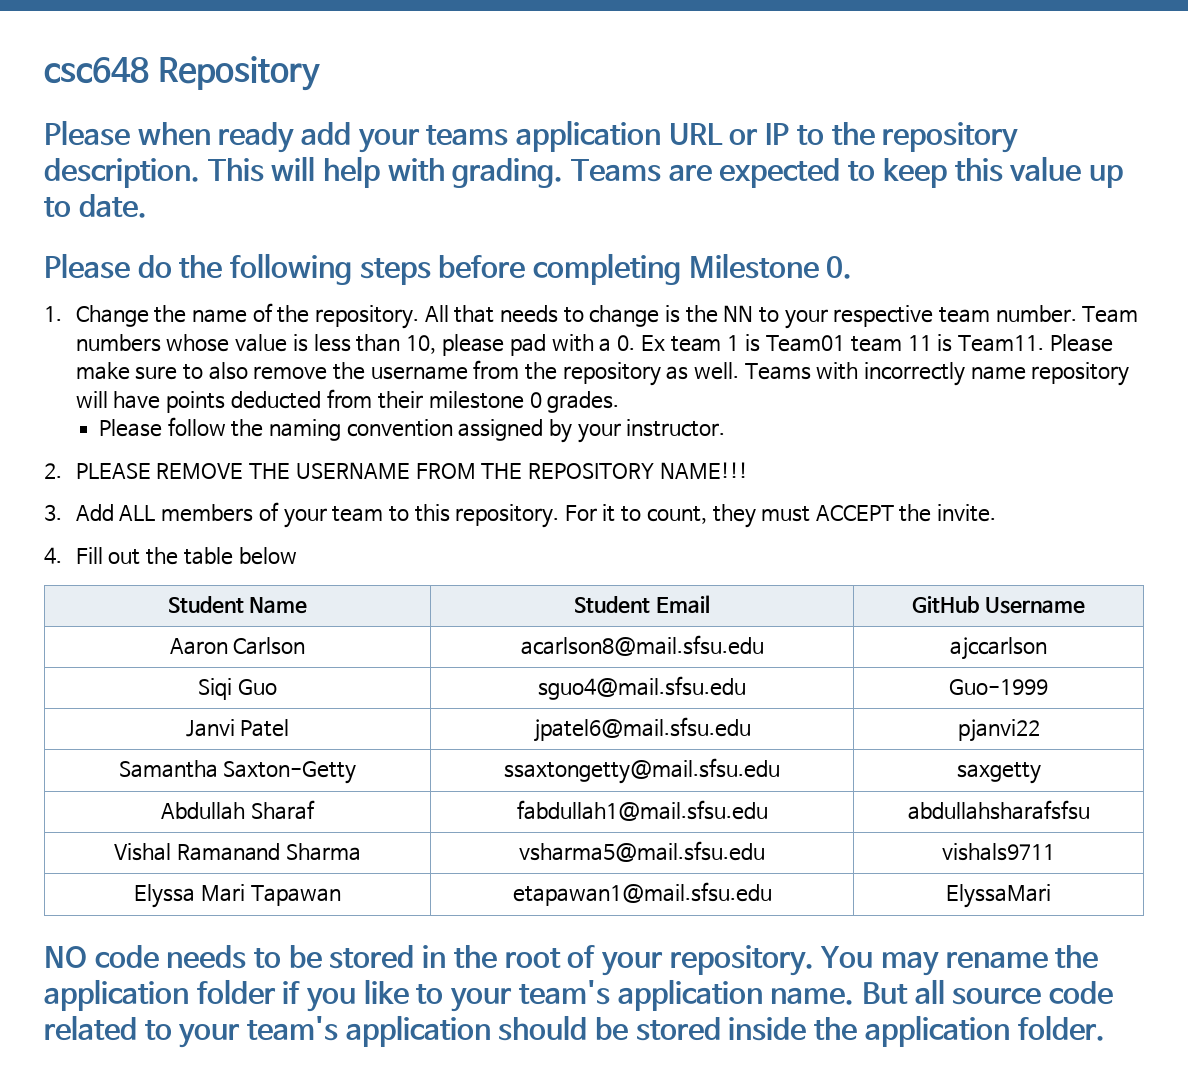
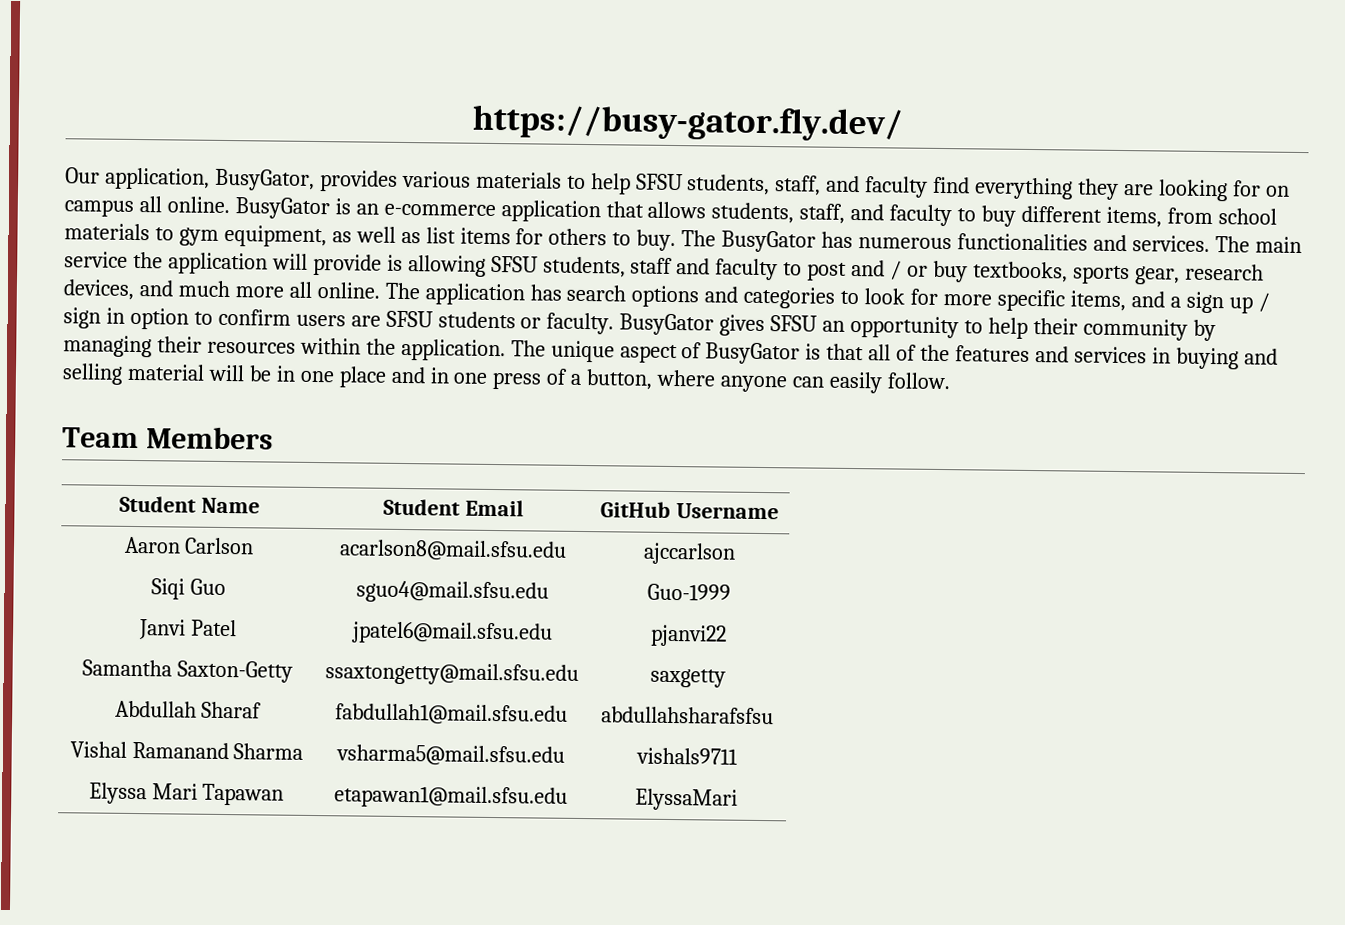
- csc648 Repository
- Please when ready add your teams application URL or IP to the repository description. This will help with grading. Teams are expected to keep this value up to date.
- Please do the following steps before completing Milestone 0.
- 1. Change the name of the repository. All that needs to change is the NN to your respective team number. Team numbers whose value is less than 10, please pad with a 0. Ex team 1 is Team01 team 11 is Team11. Please make sure to also remove the username from the repository as well. Teams with incorrectly name repository will have points deducted from their milestone 0 grades.
- Please follow the naming convention assigned by your instructor.
- 2. PLEASE REMOVE THE USERNAME FROM THE REPOSITORY NAME!!!
- 3. Add ALL members of your team to this repository. For it to count, they must ACCEPT the invite.
- 4. Fill out the table below
+ https://busy-gator.fly.dev/
+ Our application, BusyGator, provides various materials to help SFSU students, staff, and faculty find everything they are looking for on campus all online. BusyGator is an e-commerce application that allows students, staff, and faculty to buy different items, from school materials to gym equipment, as well as list items for others to buy. The BusyGator has numerous functionalities and services. The main service the application will provide is allowing SFSU students, staff and faculty to post and / or buy textbooks, sports gear, research devices, and much more all online. The application has search options and categories to look for more specific items, and a sign up / sign in option to confirm users are SFSU students or faculty. BusyGator gives SFSU an opportunity to help their community by managing their resources within the application. The unique aspect of BusyGator is that all of the features and services in buying and selling material will be in one place and in one press of a button, where anyone can easily follow.
+ Team Members
- NO code needs to be stored in the root of your repository. You may rename the application folder if you like to your team's application name. But all source code related to your team's application should be stored inside the application folder.

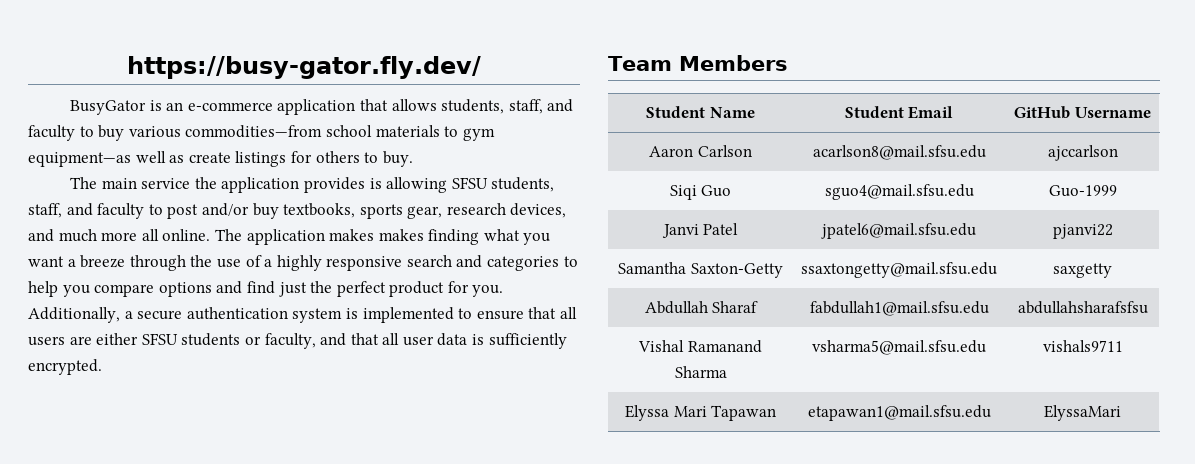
- Our application, BusyGator, provides various materials to help SFSU students, staff, and faculty find everything they are looking for on campus all online. BusyGator is an e-commerce application that allows students, staff, and faculty to buy different items, from school materials to gym equipment, as well as list items for others to buy. The BusyGator has numerous functionalities and services. The main service the application will provide is allowing SFSU students, staff and faculty to post and / or buy textbooks, sports gear, research devices, and much more all online.
+ BusyGator is an e-commerce application that allows students, staff, and faculty to buy various commodities—from school materials to gym equipment—as well as create listings for others to buy.
+ The main service the application provides is allowing SFSU students, staff, and faculty to post and/or buy textbooks, sports gear, research devices, and much more all online.
- The application has search options and categories to look for more specific items, and a sign up / sign in option to confirm users are SFSU students or faculty. BusyGator gives SFSU an opportunity to help their community by managing their resources within the application. The unique aspect of BusyGator is that all of the features and services in buying and selling material will be in one place and in one press of a button, where anyone can easily follow.
+ The application makes makes finding what you want a breeze through the use of a highly responsive search and categories to help you compare options and find just the perfect product for you. Additionally, a secure authentication system is implemented to ensure that all users are either SFSU students or faculty, and that all user data is sufficiently encrypted.

